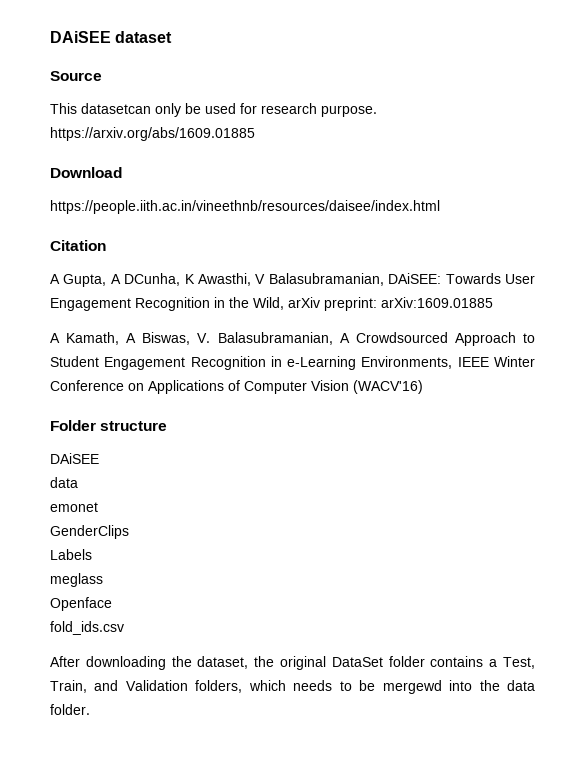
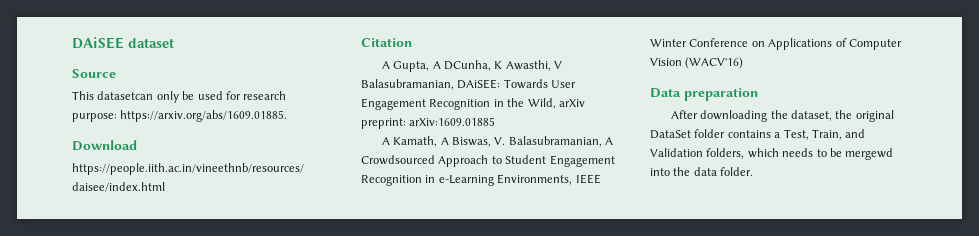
- This datasetcan only be used for research purpose. https://arxiv.org/abs/1609.01885
+ This datasetcan only be used for research purpose: https://arxiv.org/abs/1609.01885.
- Folder structure
- DAiSEE
- data
- emonet
- GenderClips
- Labels
- meglass
- Openface
- fold_ids.csv
+ Data preparation

